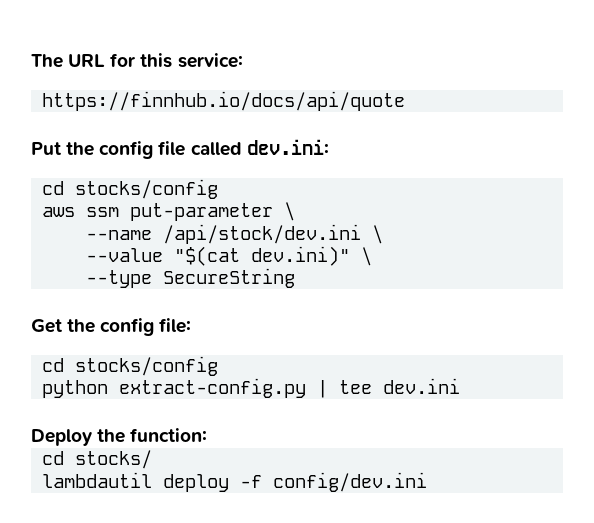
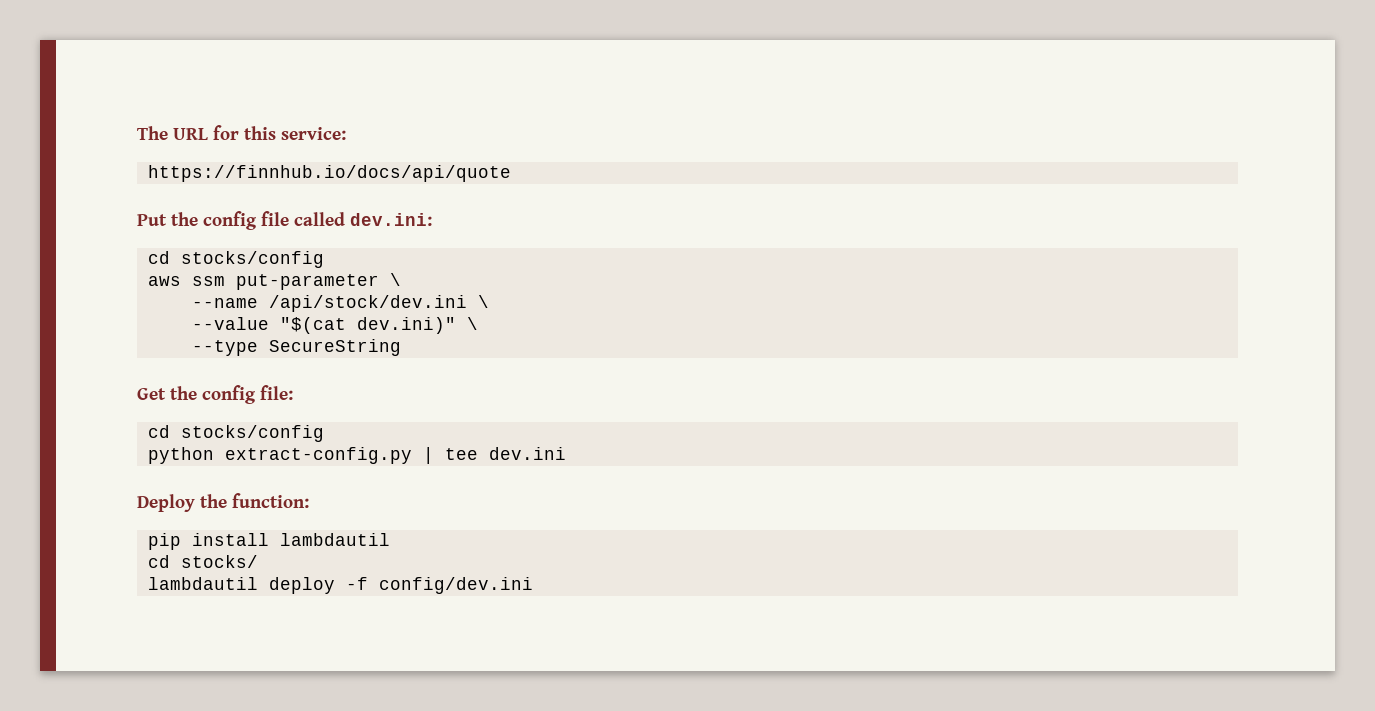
+ pip install lambdautil

